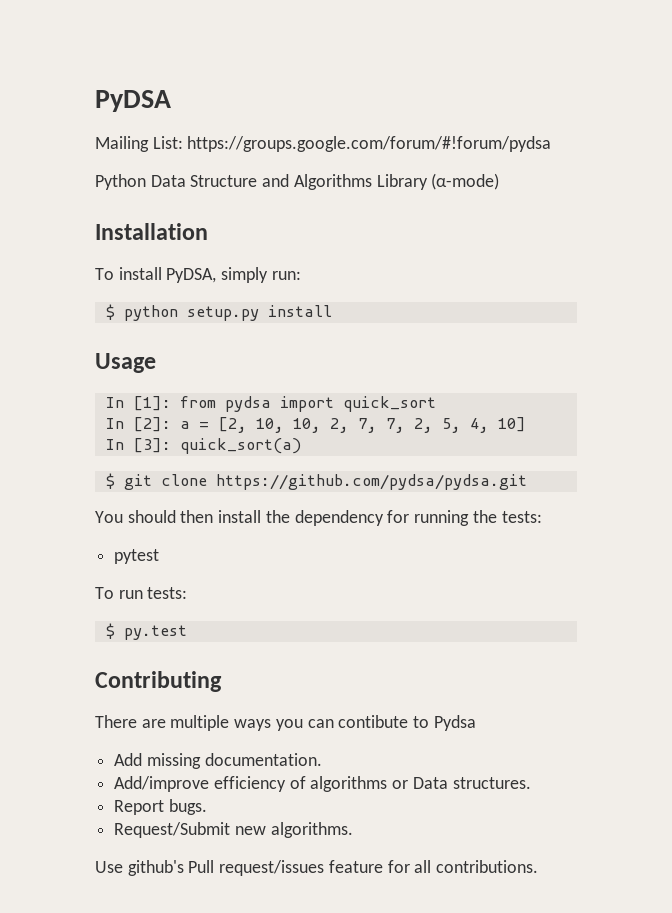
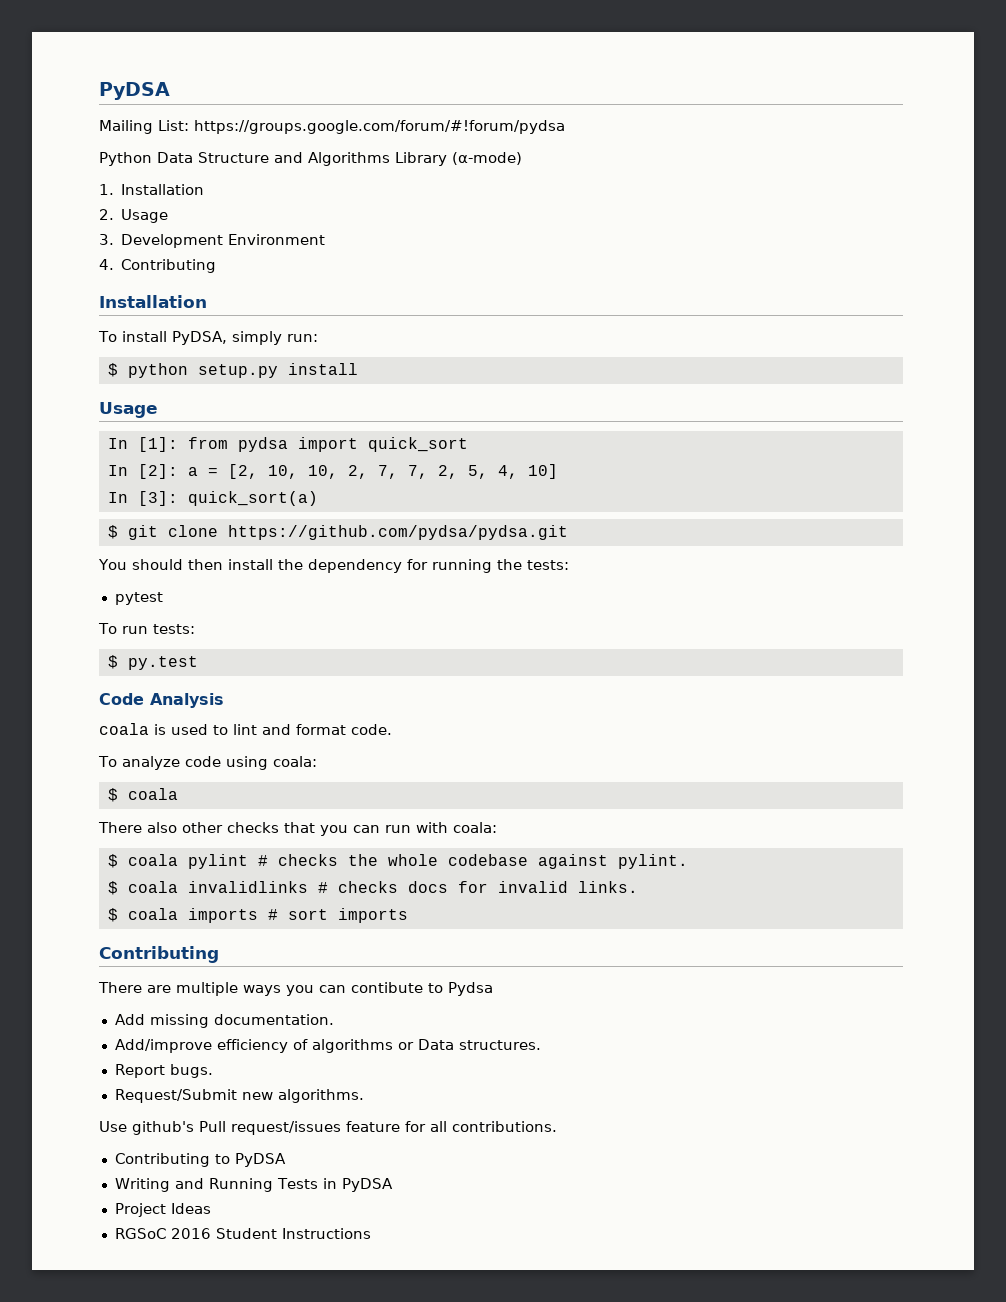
+ 1. Installation
+ 2. Usage
+ 3. Development Environment
+ 4. Contributing
+ Code Analysis
+ coala is used to lint and format code.
+ To analyze code using coala:
+ $ coala
+ There also other checks that you can run with coala:
+ $ coala pylint # checks the whole codebase against pylint.
+ $ coala invalidlinks # checks docs for invalid links.
+ $ coala imports # sort imports
+ Contributing to PyDSA
+ Writing and Running Tests in PyDSA
+ Project Ideas
+ RGSoC 2016 Student Instructions

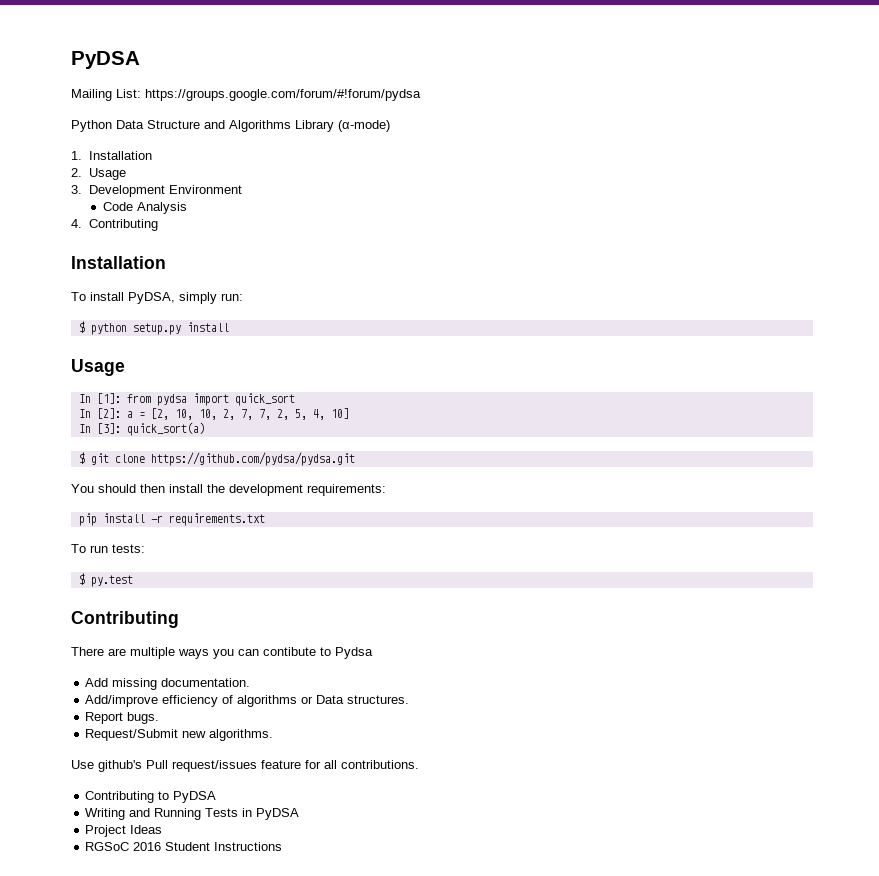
+ Code Analysis
- You should then install the dependency for running the tests:
- pytest
+ You should then install the development requirements:
+ pip install -r requirements.txt
- Code Analysis
- coala is used to lint and format code.
- To analyze code using coala:
- $ coala
- There also other checks that you can run with coala:
- $ coala pylint # checks the whole codebase against pylint.
- $ coala invalidlinks # checks docs for invalid links.
- $ coala imports # sort imports

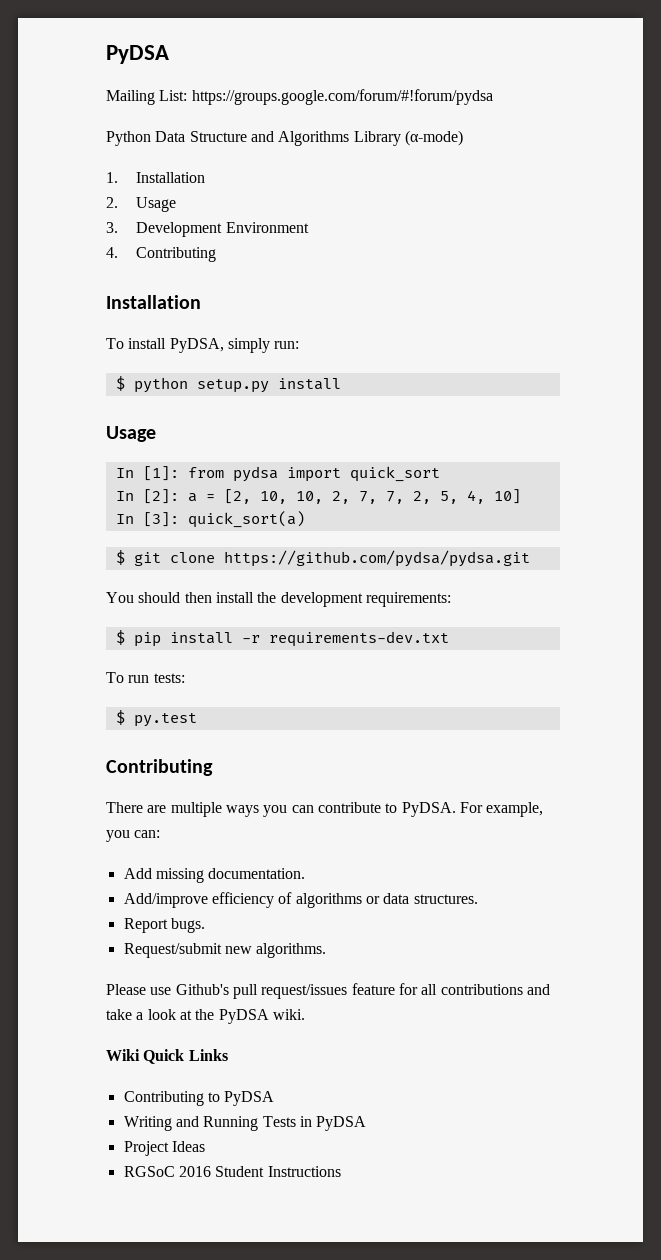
- Code Analysis
- pip install -r requirements.txt
+ $ pip install -r requirements-dev.txt
- There are multiple ways you can contibute to Pydsa
+ There are multiple ways you can contribute to PyDSA. For example, you can:
- Add/improve efficiency of algorithms or Data structures.
+ Add/improve efficiency of algorithms or data structures.
- Request/Submit new algorithms.
+ Request/submit new algorithms.
- Use github's Pull request/issues feature for all contributions.
+ Please use Github's pull request/issues feature for all contributions and take a look at the PyDSA wiki.
+ Wiki Quick Links

